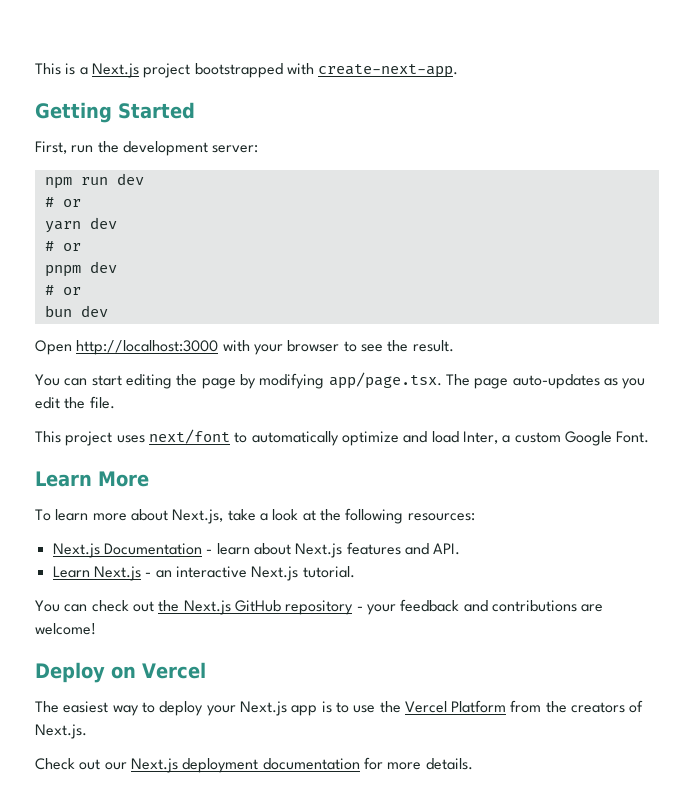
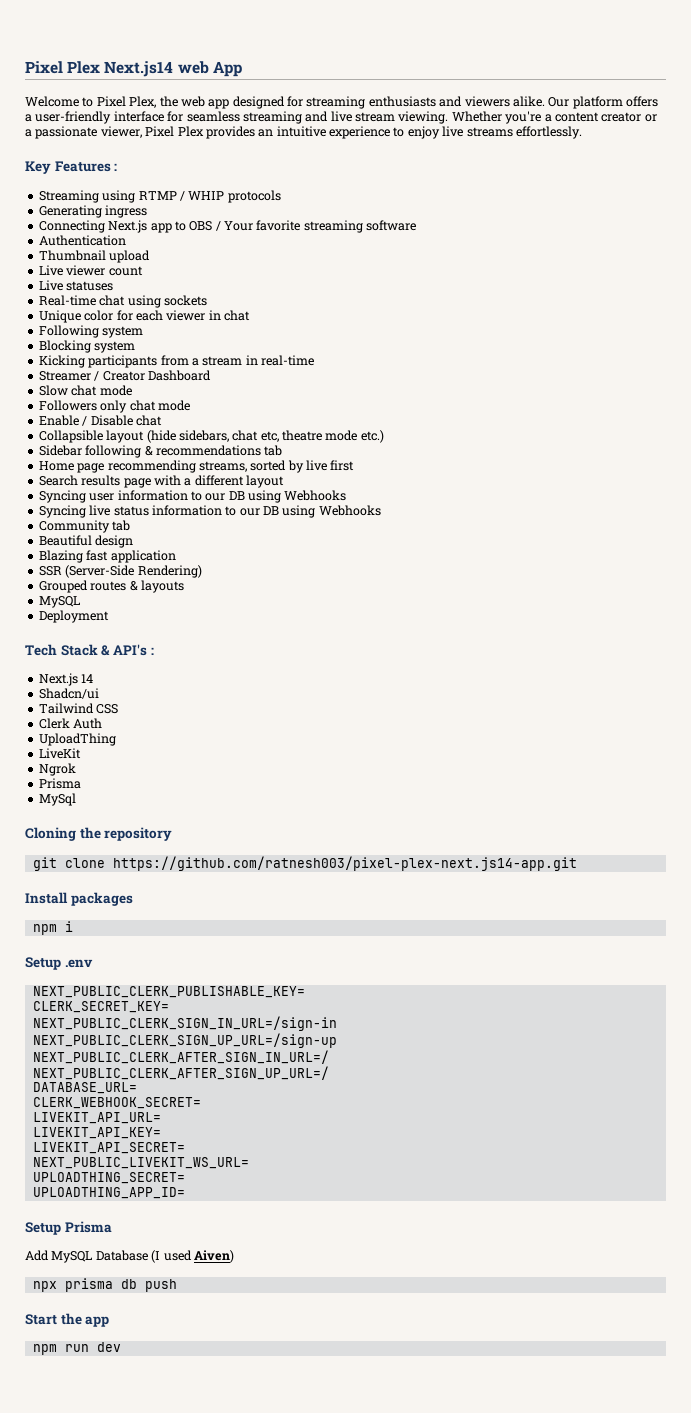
- This is a Next.js project bootstrapped with create-next-app.
- Getting Started
- First, run the development server:
+ Pixel Plex Next.js14 web App
+ Welcome to Pixel Plex, the web app designed for streaming enthusiasts and viewers alike. Our platform offers a user-friendly interface for seamless streaming and live stream viewing. Whether you're a content creator or a passionate viewer, Pixel Plex provides an intuitive experience to enjoy live streams effortlessly.
+ Key Features :
+ Streaming using RTMP / WHIP protocols
+ Generating ingress
+ Connecting Next.js app to OBS / Your favorite streaming software
+ Authentication
+ Thumbnail upload
+ Live viewer count
+ Live statuses
+ Real-time chat using sockets
+ Unique color for each viewer in chat
+ Following system
+ Blocking system
+ Kicking participants from a stream in real-time
+ Streamer / Creator Dashboard
+ Slow chat mode
+ Followers only chat mode
+ Enable / Disable chat
+ Collapsible layout (hide sidebars, chat etc, theatre mode etc.)
+ Sidebar following & recommendations tab
+ Home page recommending streams, sorted by live first
+ Search results page with a different layout
+ Syncing user information to our DB using Webhooks
+ Syncing live status information to our DB using Webhooks
+ Community tab
+ Beautiful design
+ Blazing fast application
+ SSR (Server-Side Rendering)
+ Grouped routes & layouts
+ MySQL
+ Deployment
+ Tech Stack & API's :
+ Next.js 14
+ Shadcn/ui
+ Tailwind CSS
+ Clerk Auth
+ UploadThing
+ LiveKit
+ Ngrok
+ Prisma
+ MySql
+ Cloning the repository
+ git clone https://github.com/ratnesh003/pixel-plex-next.js14-app.git
+ Install packages
+ npm i
+ Setup .env
+ NEXT_PUBLIC_CLERK_PUBLISHABLE_KEY=
+ CLERK_SECRET_KEY=
+ NEXT_PUBLIC_CLERK_SIGN_IN_URL=/sign-in
+ NEXT_PUBLIC_CLERK_SIGN_UP_URL=/sign-up
+ NEXT_PUBLIC_CLERK_AFTER_SIGN_IN_URL=/
+ NEXT_PUBLIC_CLERK_AFTER_SIGN_UP_URL=/
+ DATABASE_URL=
+ CLERK_WEBHOOK_SECRET=
+ LIVEKIT_API_URL=
+ LIVEKIT_API_KEY=
+ LIVEKIT_API_SECRET=
+ NEXT_PUBLIC_LIVEKIT_WS_URL=
+ UPLOADTHING_SECRET=
+ UPLOADTHING_APP_ID=
+ Setup Prisma
+ Add MySQL Database (I used Aiven)
+ npx prisma db push
+ Start the app
  npm run dev
- # or
- yarn dev
- # or
- pnpm dev
- # or
- bun dev
- Open http://localhost:3000 with your browser to see the result.
- You can start editing the page by modifying app/page.tsx. The page auto-updates as you edit the file.
- This project uses next/font to automatically optimize and load Inter, a custom Google Font.
- Learn More
- To learn more about Next.js, take a look at the following resources:
- Next.js Documentation - learn about Next.js features and API.
- Learn Next.js - an interactive Next.js tutorial.
- You can check out the Next.js GitHub repository - your feedback and contributions are welcome!
- Deploy on Vercel
- The easiest way to deploy your Next.js app is to use the Vercel Platform from the creators of Next.js.
- Check out our Next.js deployment documentation for more details.

